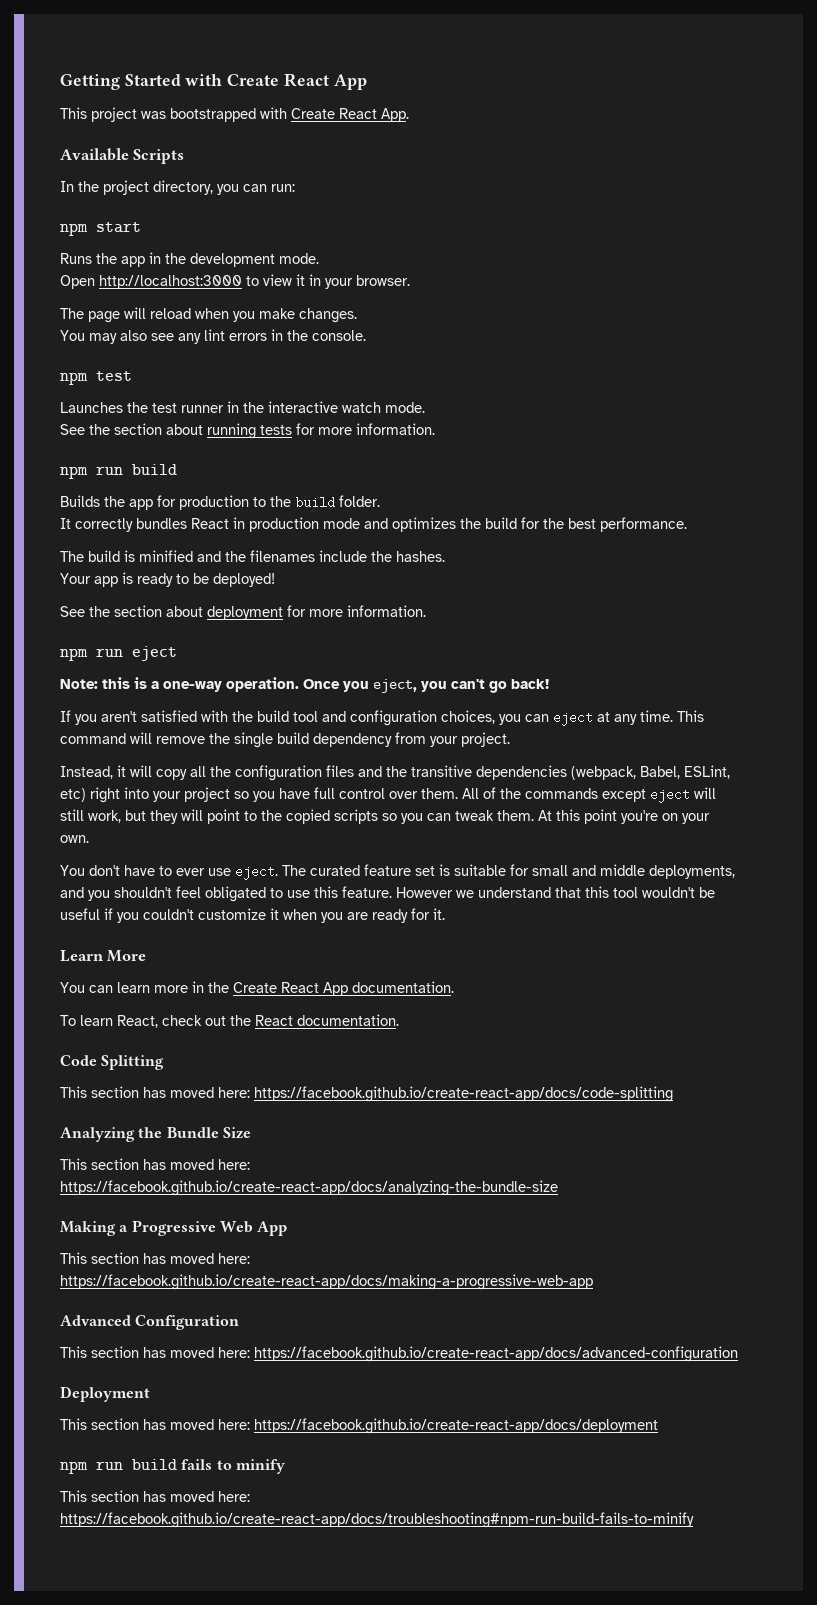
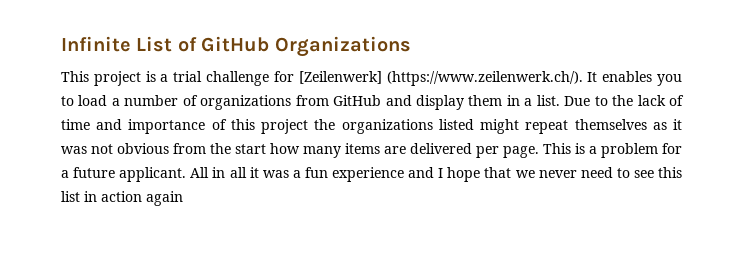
- Getting Started with Create React App
- This project was bootstrapped with Create React App.
- Available Scripts
- In the project directory, you can run:
- npm start
- Runs the app in the development mode.
- Open http://localhost:3000 to view it in your browser.
- The page will reload when you make changes.
- You may also see any lint errors in the console.
- npm test
- Launches the test runner in the interactive watch mode.
- See the section about running tests for more information.
- npm run build
- Builds the app for production to the build folder.
- It correctly bundles React in production mode and optimizes the build for the best performance.
- The build is minified and the filenames include the hashes.
- Your app is ready to be deployed!
- See the section about deployment for more information.
- npm run eject
- Note: this is a one-way operation. Once you eject, you can't go back!
- If you aren't satisfied with the build tool and configuration choices, you can eject at any time. This command will remove the single build dependency from your project.
- Instead, it will copy all the configuration files and the transitive dependencies (webpack, Babel, ESLint, etc) right into your project so you have full control over them. All of the commands except eject will still work, but they will point to the copied scripts so you can tweak them. At this point you're on your own.
- You don't have to ever use eject. The curated feature set is suitable for small and middle deployments, and you shouldn't feel obligated to use this feature. However we understand that this tool wouldn't be useful if you couldn't customize it when you are ready for it.
- Learn More
- You can learn more in the Create React App documentation.
- To learn React, check out the React documentation.
- Code Splitting
- This section has moved here: https://facebook.github.io/create-react-app/docs/code-splitting
- Analyzing the Bundle Size
- This section has moved here: https://facebook.github.io/create-react-app/docs/analyzing-the-bundle-size
- Making a Progressive Web App
- This section has moved here: https://facebook.github.io/create-react-app/docs/making-a-progressive-web-app
- Advanced Configuration
- This section has moved here: https://facebook.github.io/create-react-app/docs/advanced-configuration
- Deployment
- This section has moved here: https://facebook.github.io/create-react-app/docs/deployment
- npm run build fails to minify
- This section has moved here: https://facebook.github.io/create-react-app/docs/troubleshooting#npm-run-build-fails-to-minify
+ Infinite List of GitHub Organizations
+ This project is a trial challenge for [Zeilenwerk] (https://www.zeilenwerk.ch/). It enables you to load a number of organizations from GitHub and display them in a list. Due to the lack of time and importance of this project the organizations listed might repeat themselves as it was not obvious from the start how many items are delivered per page. This is a problem for a future applicant. All in all it was a fun experience and I hope that we never need to see this list in action again

